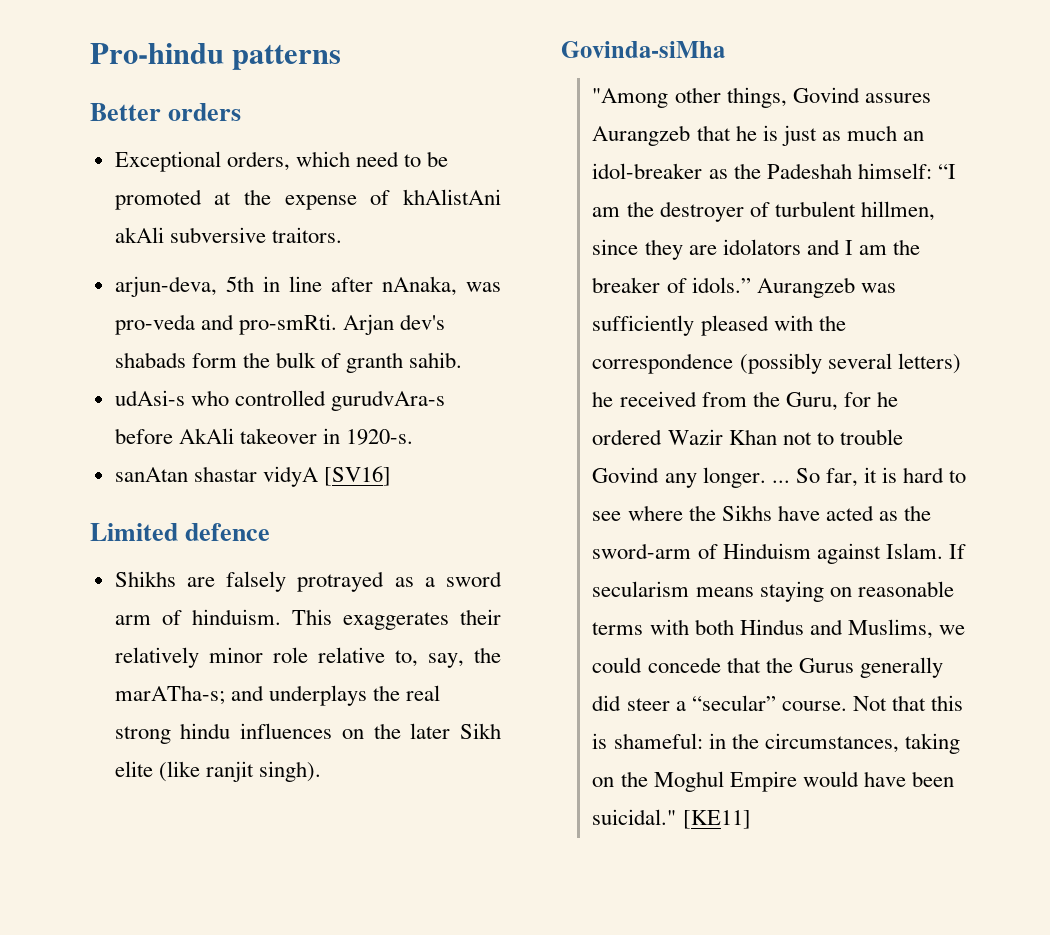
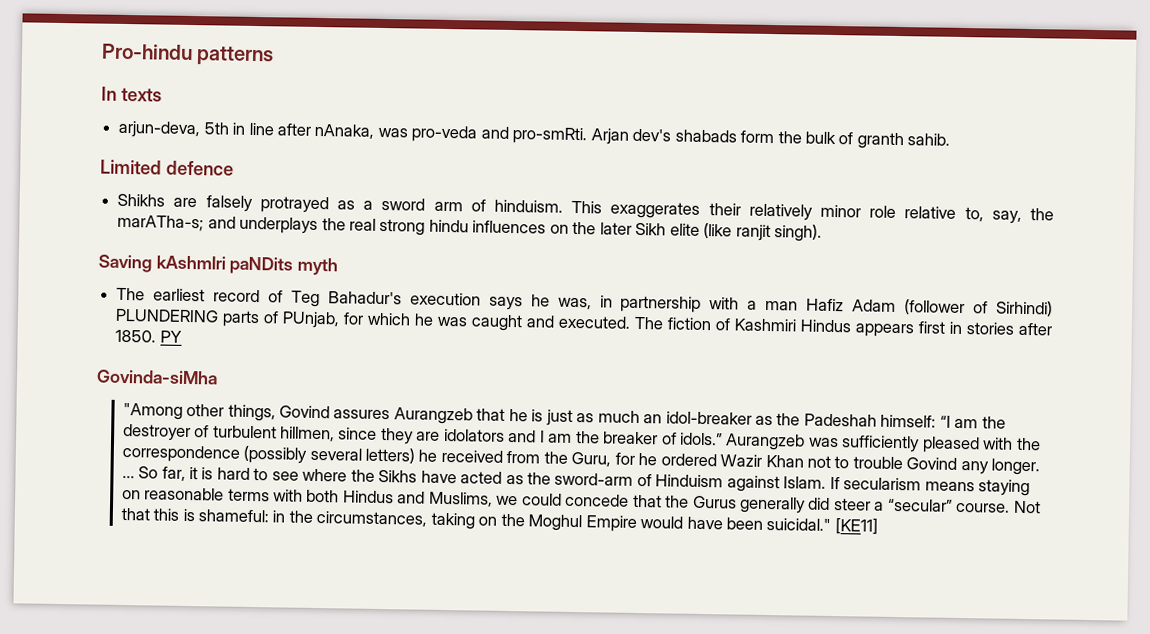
- Better orders
- Exceptional orders, which need to be promoted at the expense of khAlistAni akAli subversive traitors.
+ In texts
- udAsi-s who controlled gurudvAra-s before AkAli takeover in 1920-s.
- sanAtan shastar vidyA [SV16]
+ Saving kAshmIri paNDits myth
+ The earliest record of Teg Bahadur's execution says he was, in partnership with a man Hafiz Adam (follower of Sirhindi) PLUNDERING parts of PUnjab, for which he was caught and executed. The fiction of Kashmiri Hindus appears first in stories after 1850. PY

